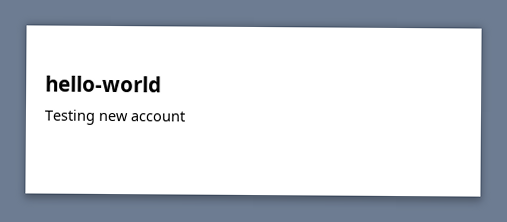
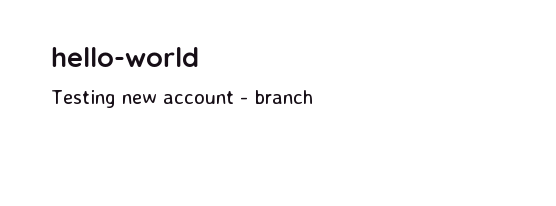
- Testing new account
+ Testing new account - branch

